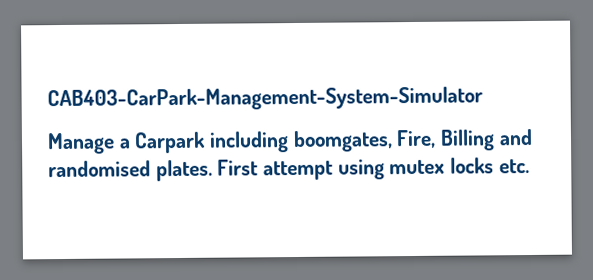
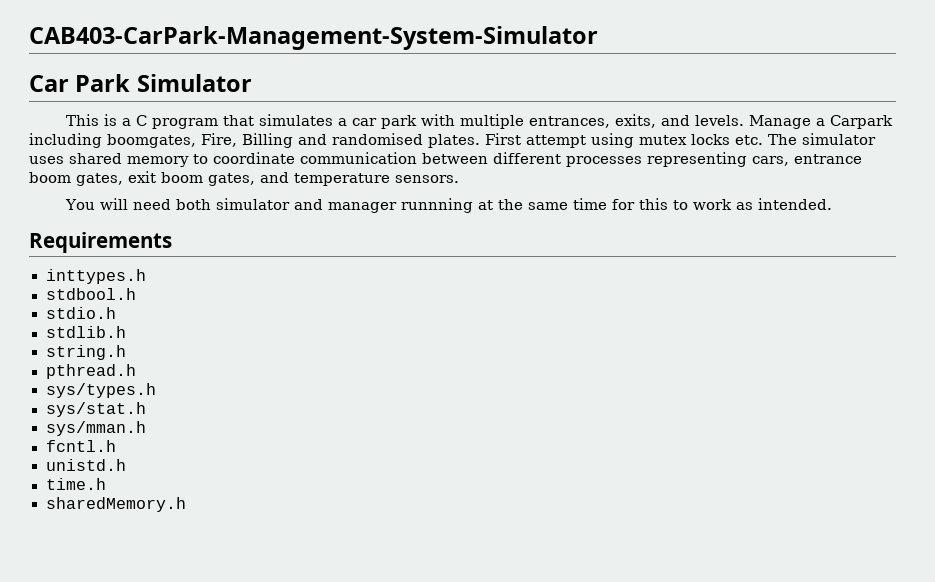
+ Car Park Simulator
+ This is a C program that simulates a car park with multiple entrances, exits, and levels.
- First attempt using mutex locks etc.
+ First attempt using mutex locks etc. The simulator uses shared memory to coordinate communication between different processes representing cars, entrance boom gates, exit boom gates, and temperature sensors.
+ You will need both simulator and manager runnning at the same time for this to work as intended.
+ Requirements
+ inttypes.h
+ stdbool.h
+ stdio.h
+ stdlib.h
+ string.h
+ pthread.h
+ sys/types.h
+ sys/stat.h
+ sys/mman.h
+ fcntl.h
+ unistd.h
+ time.h
+ sharedMemory.h

